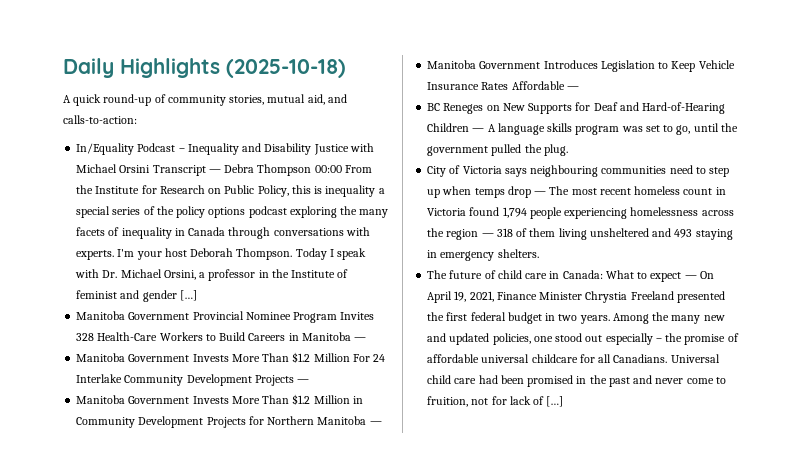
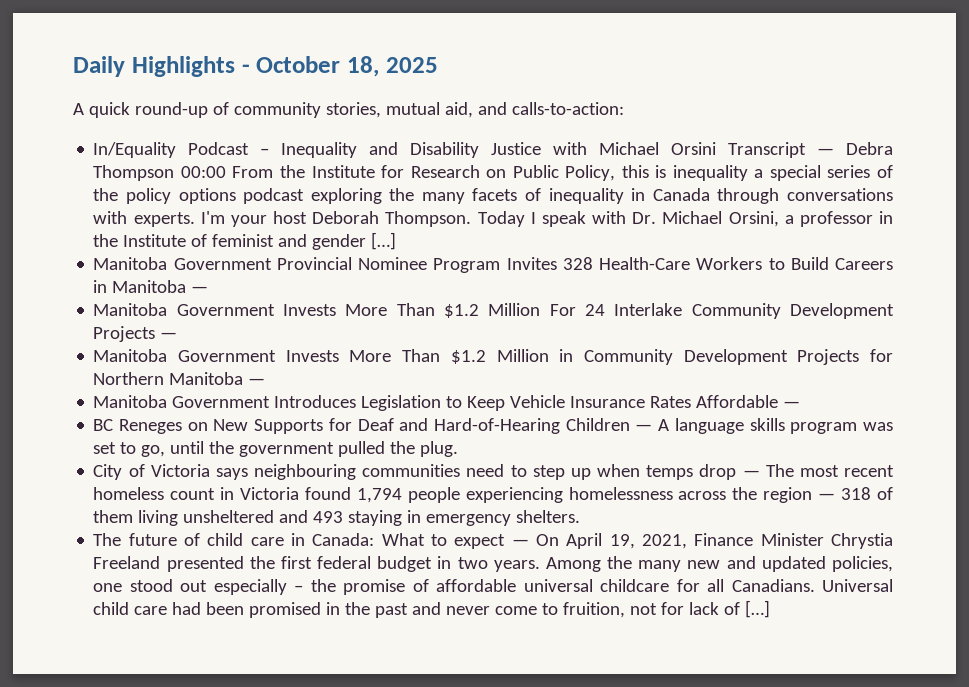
- Daily Highlights (2025-10-18)
+ Daily Highlights - October 18, 2025

